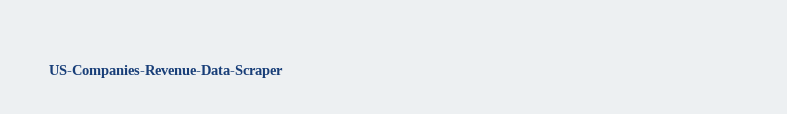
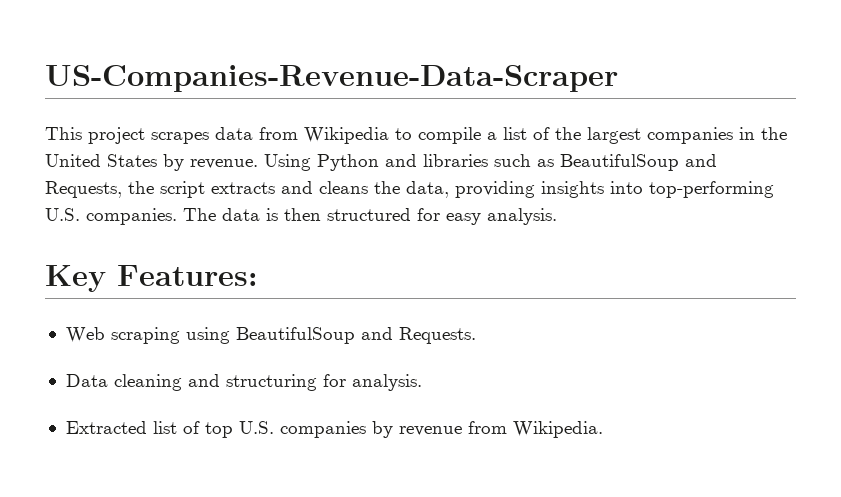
+ This project scrapes data from Wikipedia to compile a list of the largest companies in the United States by revenue. Using Python and libraries such as BeautifulSoup and Requests, the script extracts and cleans the data, providing insights into top-performing U.S. companies. The data is then structured for easy analysis.
+ Key Features:
+ Web scraping using BeautifulSoup and Requests.
+ Data cleaning and structuring for analysis.
+ Extracted list of top U.S. companies by revenue from Wikipedia.

